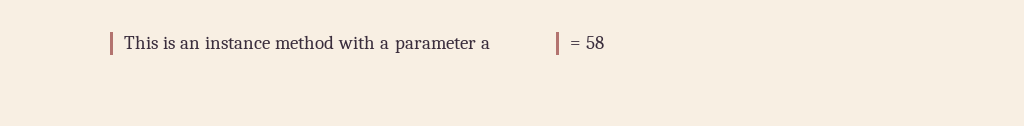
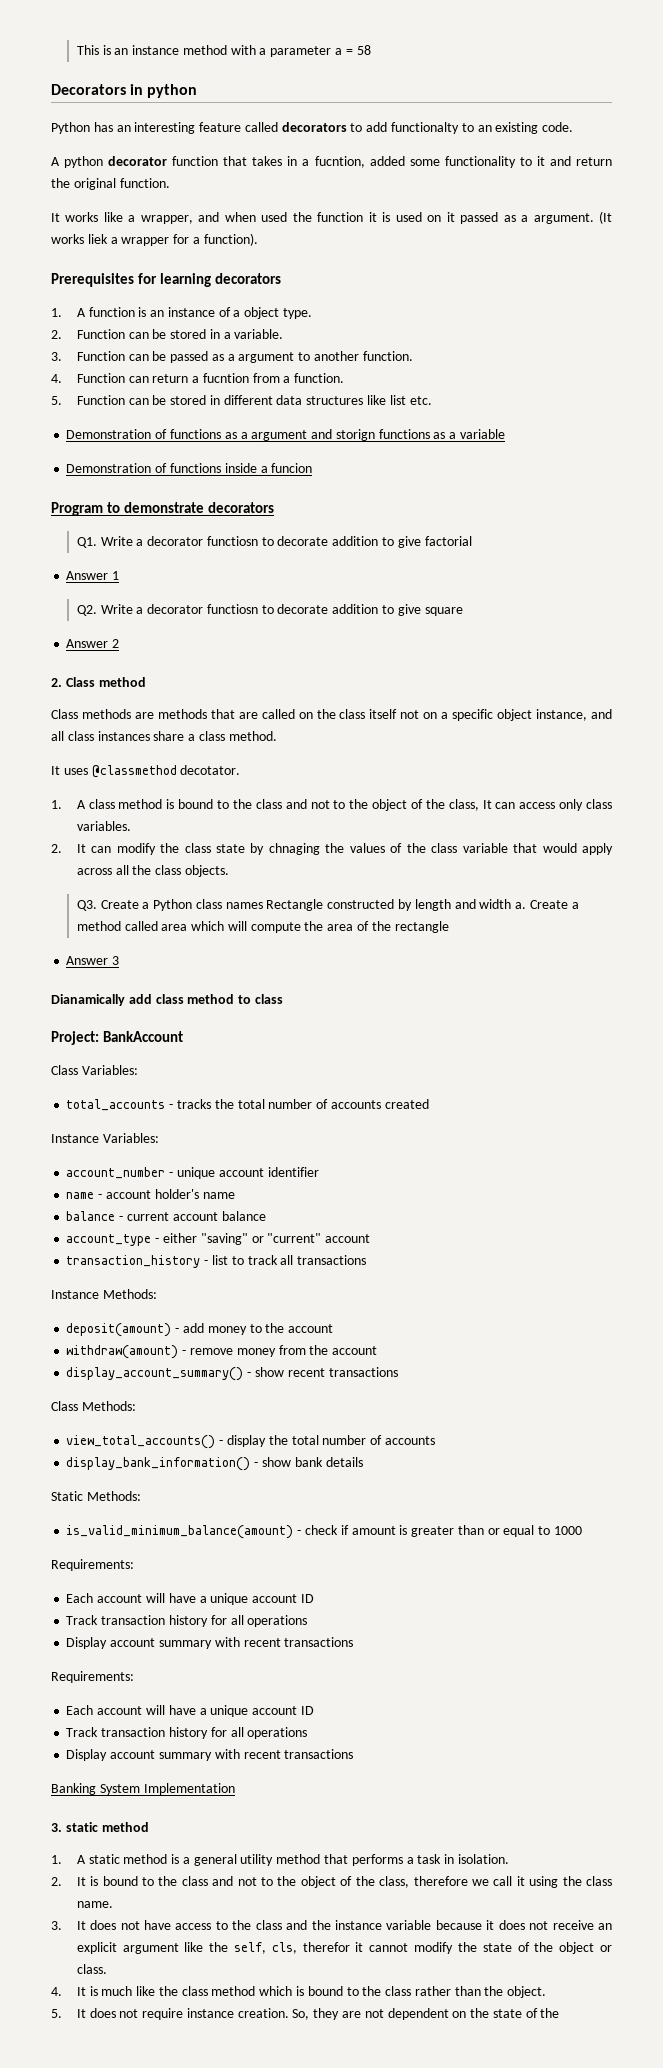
+ Decorators in python
+ Python has an interesting feature called decorators to add functionalty to an existing code.
+ A python decorator function that takes in a fucntion, added some functionality to it and return the original function.
+ It works like a wrapper, and when used the function it is used on it passed as a argument. (It works liek a wrapper for a function).
+ Prerequisites for learning decorators
+ 1. A function is an instance of a object type.
+ 2. Function can be stored in a variable.
+ 3. Function can be passed as a argument to another function.
+ 4. Function can return a fucntion from a function.
+ 5. Function can be stored in different data structures like list etc.
+ Demonstration of functions as a argument and storign functions as a variable
+ Demonstration of functions inside a funcion
+ Program to demonstrate decorators
+ Q1. Write a decorator functiosn to decorate addition to give factorial
+ Answer 1
+ Q2. Write a decorator functiosn to decorate addition to give square
+ Answer 2
+ 2. Class method
+ Class methods are methods that are called on the class itself not on a specific object instance, and all class instances share a class method.
+ It uses @classmethod decotator.
+ 1. A class method is bound to the class and not to the object of the class, It can access only class variables.
+ 2. It can modify the class state by chnaging the values of the class variable that would apply across all the class objects.
+ Q3. Create a Python class names Rectangle constructed by length and width a. Create a method called area which will compute the area of the rectangle
+ Answer 3
+ Dianamically add class method to class
+ Project: BankAccount
+ Class Variables:
+ total_accounts - tracks the total number of accounts created
+ Instance Variables:
+ account_number - unique account identifier
+ name - account holder's name
+ balance - current account balance
+ account_type - either "saving" or "current" account
+ transaction_history - list to track all transactions
+ Instance Methods:
+ deposit(amount) - add money to the account
+ withdraw(amount) - remove money from the account
+ display_account_summary() - show recent transactions
+ Class Methods:
+ view_total_accounts() - display the total number of accounts
+ display_bank_information() - show bank details
+ Static Methods:
+ is_valid_minimum_balance(amount) - check if amount is greater than or equal to 1000
+ Requirements:
+ Each account will have a unique account ID
+ Track transaction history for all operations
+ Display account summary with recent transactions
+ Requirements:
+ Each account will have a unique account ID
+ Track transaction history for all operations
+ Display account summary with recent transactions
+ Banking System Implementation
+ 3. static method
+ 1. A static method is a general utility method that performs a task in isolation.
+ 2. It is bound to the class and not to the object of the class, therefore we call it using the class name.
+ 3. It does not have access to the class and the instance variable because it does not receive an explicit argument like the self, cls, therefor it cannot modify the state of the object or class.
+ 4. It is much like the class method which is bound to the class rather than the object.
+ 5. It does not require instance creation. So, they are not dependent on the state of the

